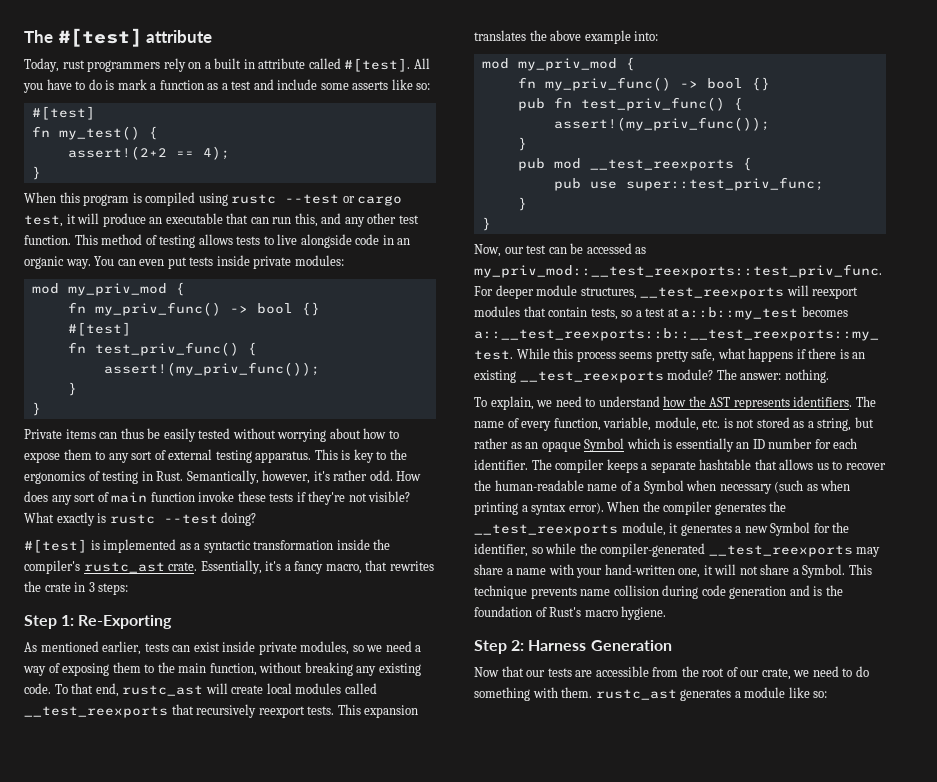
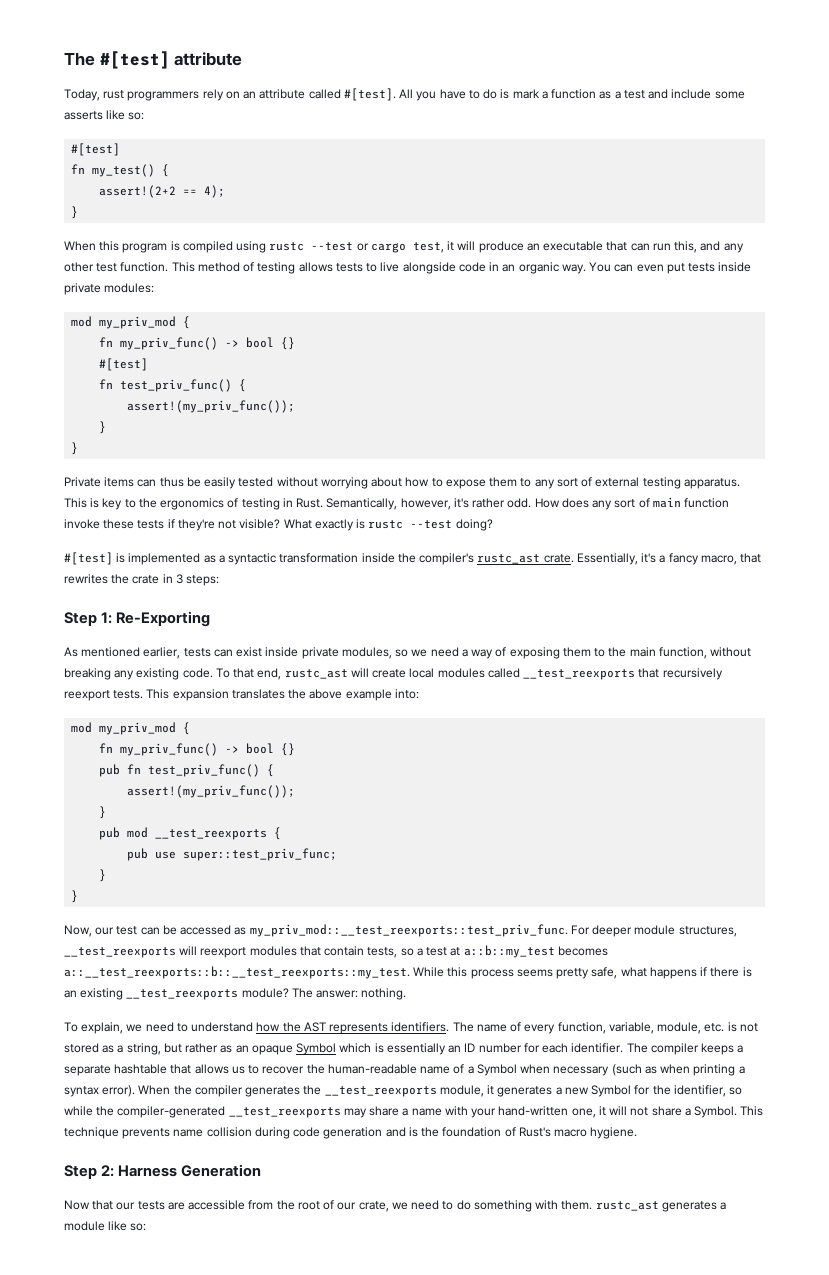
- Today, rust programmers rely on a built in attribute called #[test].
+ Today, rust programmers rely on an attribute called #[test].

